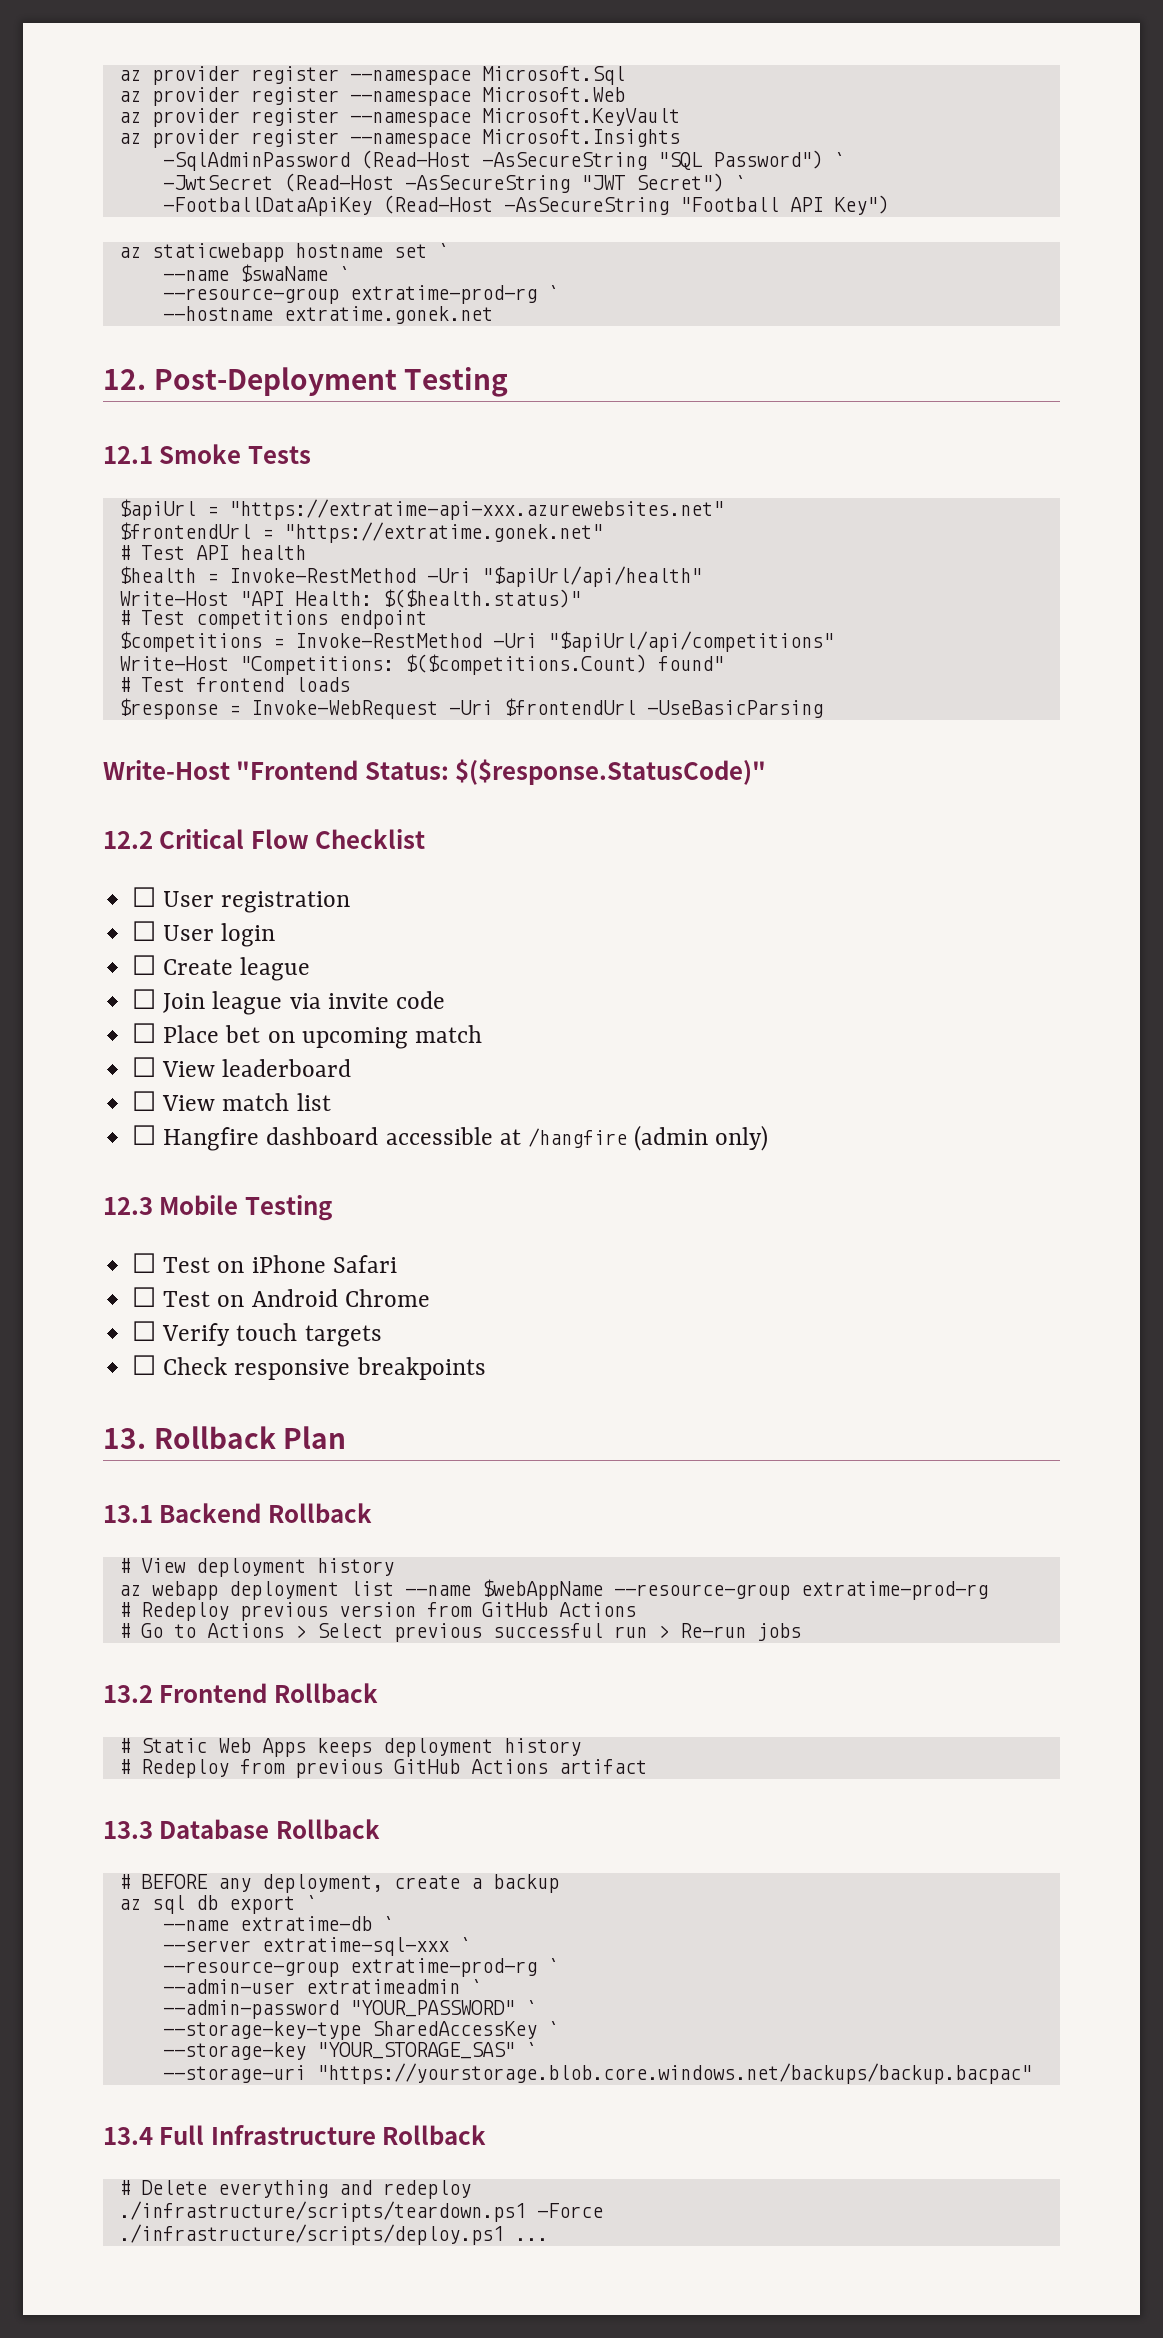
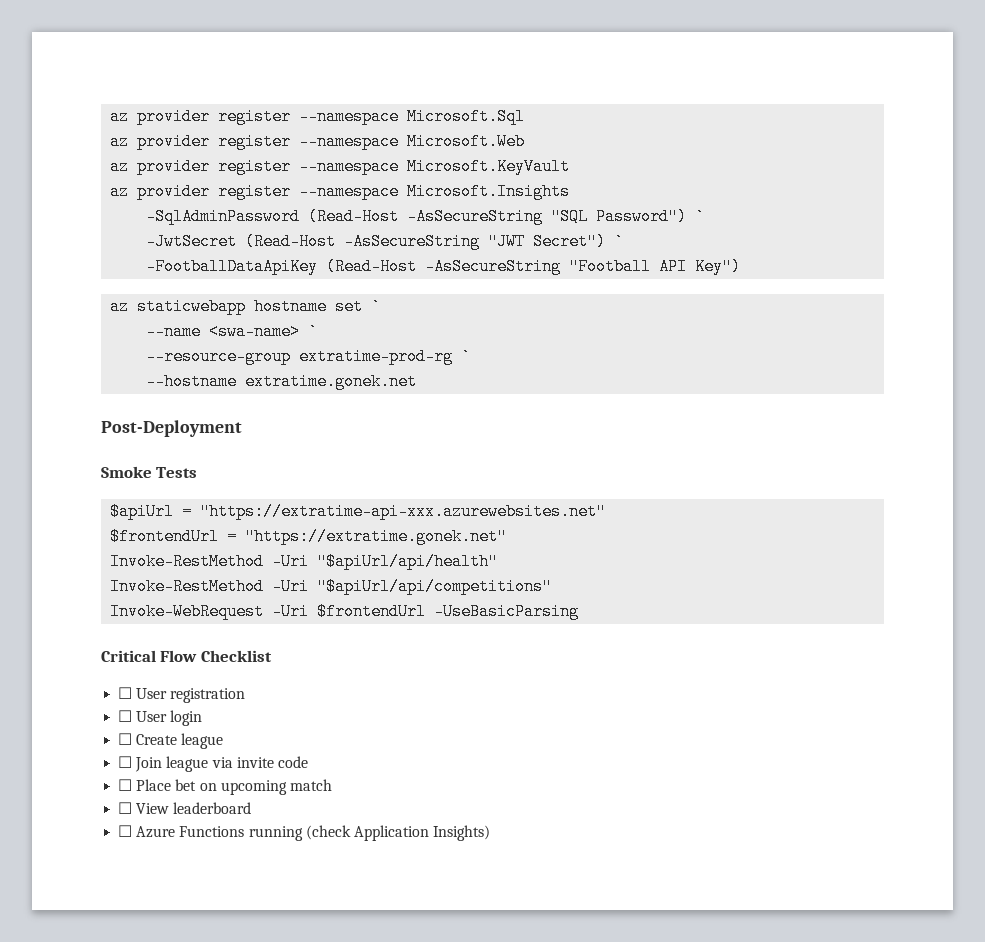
- --name $swaName `
+ --name <swa-name> `
- 12. Post-Deployment Testing
- 12.1 Smoke Tests
+ Post-Deployment
+ Smoke Tests
- # Test API health
- $health = Invoke-RestMethod -Uri "$apiUrl/api/health"
- Write-Host "API Health: $($health.status)"
- # Test competitions endpoint
- $competitions = Invoke-RestMethod -Uri "$apiUrl/api/competitions"
- Write-Host "Competitions: $($competitions.Count) found"
- # Test frontend loads
- $response = Invoke-WebRequest -Uri $frontendUrl -UseBasicParsing
+ Invoke-RestMethod -Uri "$apiUrl/api/health"
+ Invoke-RestMethod -Uri "$apiUrl/api/competitions"
+ Invoke-WebRequest -Uri $frontendUrl -UseBasicParsing
- Write-Host "Frontend Status: $($response.StatusCode)"
- 12.2 Critical Flow Checklist
+ Critical Flow Checklist
- ☐ View match list
- ☐ Hangfire dashboard accessible at /hangfire (admin only)
- 12.3 Mobile Testing
- ☐ Test on iPhone Safari
- ☐ Test on Android Chrome
- ☐ Verify touch targets
- ☐ Check responsive breakpoints
- 13. Rollback Plan
- 13.1 Backend Rollback
- # View deployment history
- az webapp deployment list --name $webAppName --resource-group extratime-prod-rg
- # Redeploy previous version from GitHub Actions
- # Go to Actions > Select previous successful run > Re-run jobs
- 13.2 Frontend Rollback
- # Static Web Apps keeps deployment history
- # Redeploy from previous GitHub Actions artifact
- 13.3 Database Rollback
- # BEFORE any deployment, create a backup
- az sql db export `
- --name extratime-db `
- --server extratime-sql-xxx `
- --resource-group extratime-prod-rg `
- --admin-user extratimeadmin `
- --admin-password "YOUR_PASSWORD" `
- --storage-key-type SharedAccessKey `
- --storage-key "YOUR_STORAGE_SAS" `
- --storage-uri "https://yourstorage.blob.core.windows.net/backups/backup.bacpac"
- 13.4 Full Infrastructure Rollback
- # Delete everything and redeploy
- ./infrastructure/scripts/teardown.ps1 -Force
- ./infrastructure/scripts/deploy.ps1 ...
+ ☐ Azure Functions running (check Application Insights)

